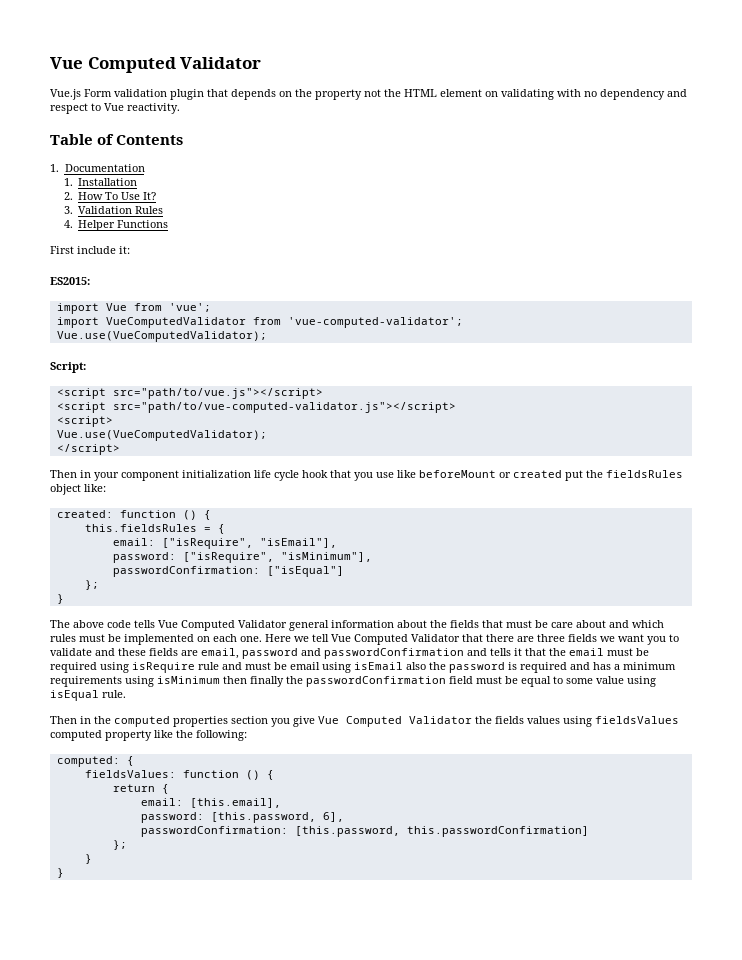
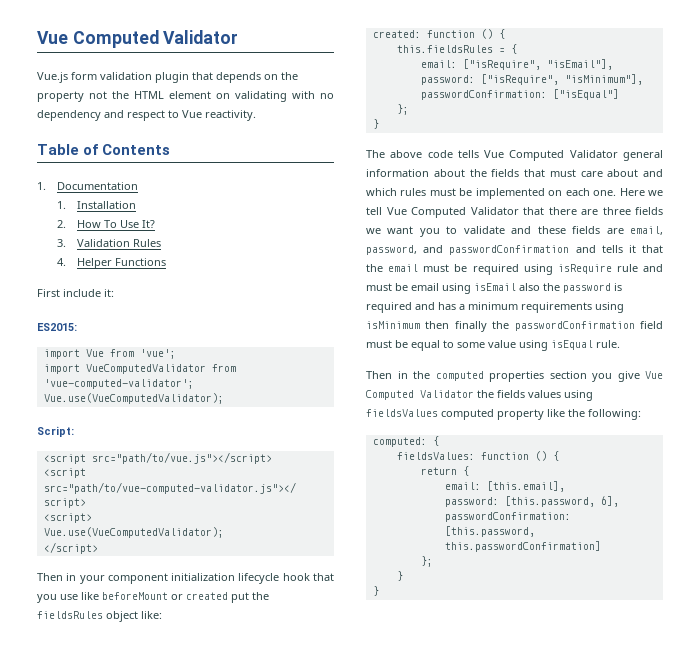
- Vue.js Form validation plugin that depends on the property not the HTML element on validating with no dependency and respect to Vue reactivity.
+ Vue.js form validation plugin that depends on the property not the HTML element on validating with no dependency and respect to Vue reactivity.
- Then in your component initialization life cycle hook that you use like beforeMount or created put the fieldsRules object like:
+ Then in your component initialization lifecycle hook that you use like beforeMount or created put the fieldsRules object like:
- The above code tells Vue Computed Validator general information about the fields that must be care about and which rules must be implemented on each one.
+ The above code tells Vue Computed Validator general information about the fields that must care about and which rules must be implemented on each one.
- Here we tell Vue Computed Validator that there are three fields we want you to validate and these fields are email, password and passwordConfirmation and tells it that the email must be required using isRequire rule and must be email using isEmail also the password is required and has a minimum requirements using isMinimum then finally the passwordConfirmation field must be equal to some value using isEqual rule.
+ Here we tell Vue Computed Validator that there are three fields we want you to validate and these fields are email, password, and passwordConfirmation and tells it that the email must be required using isRequire rule and must be email using isEmail also the password is required and has a minimum requirements using isMinimum then finally the passwordConfirmation field must be equal to some value using isEqual rule.

